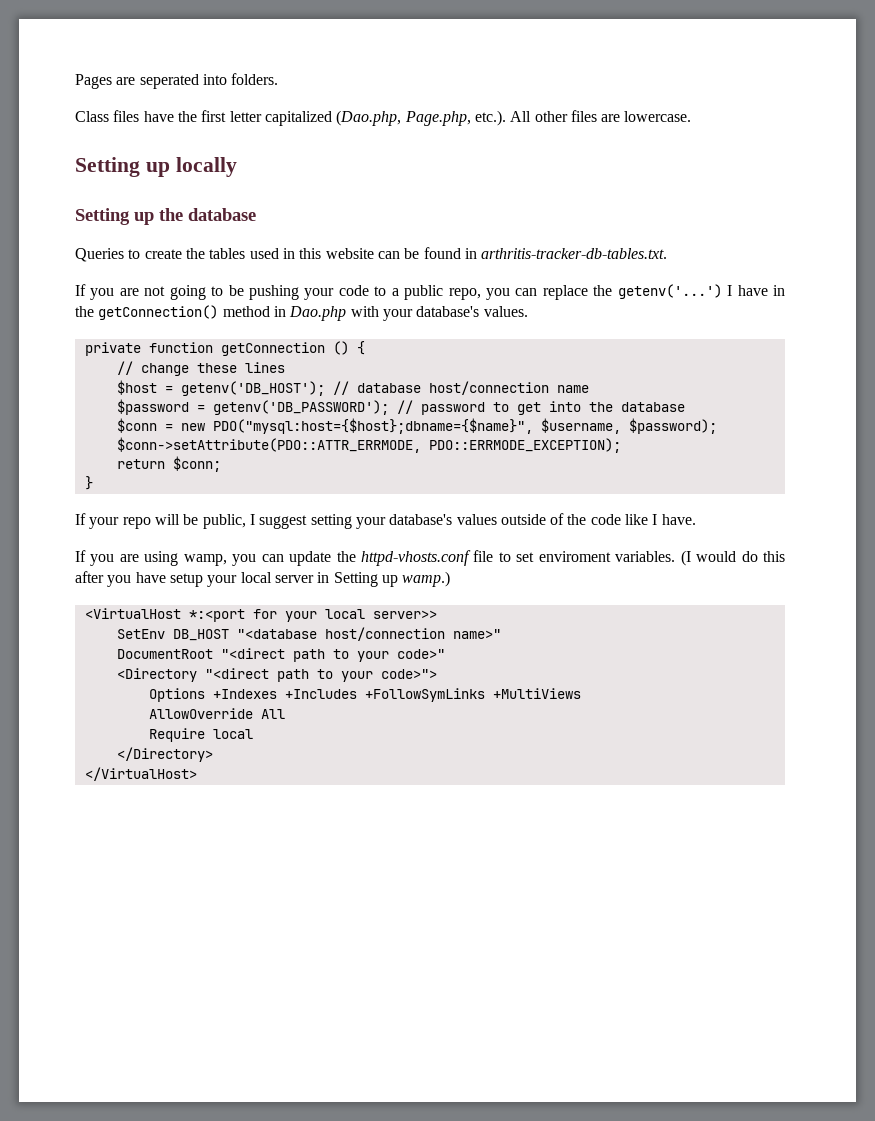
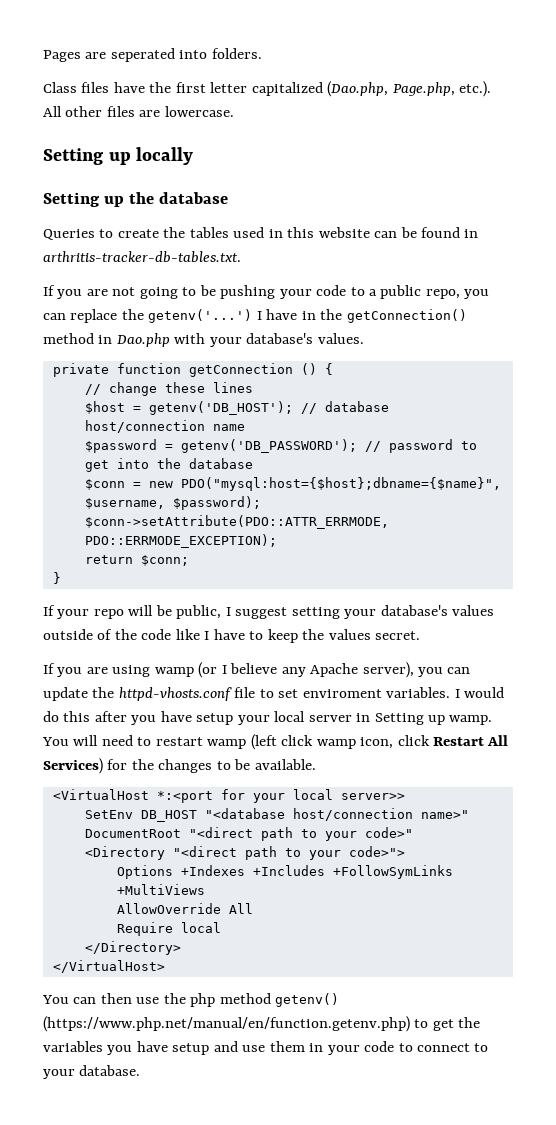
- If your repo will be public, I suggest setting your database's values outside of the code like I have.
- If you are using wamp, you can update the httpd-vhosts.conf file to set enviroment variables.
+ If your repo will be public, I suggest setting your database's values outside of the code like I have to keep the values secret.
+ If you are using wamp (or I believe any Apache server), you can update the httpd-vhosts.conf file to set enviroment variables.
- (I would do this after you have setup your local server in Setting up wamp.)
+ I would do this after you have setup your local server in Setting up wamp. You will need to restart wamp (left click wamp icon, click Restart All Services) for the changes to be available.
+ You can then use the php method getenv() (https://www.php.net/manual/en/function.getenv.php) to get the variables you have setup and use them in your code to connect to your database.

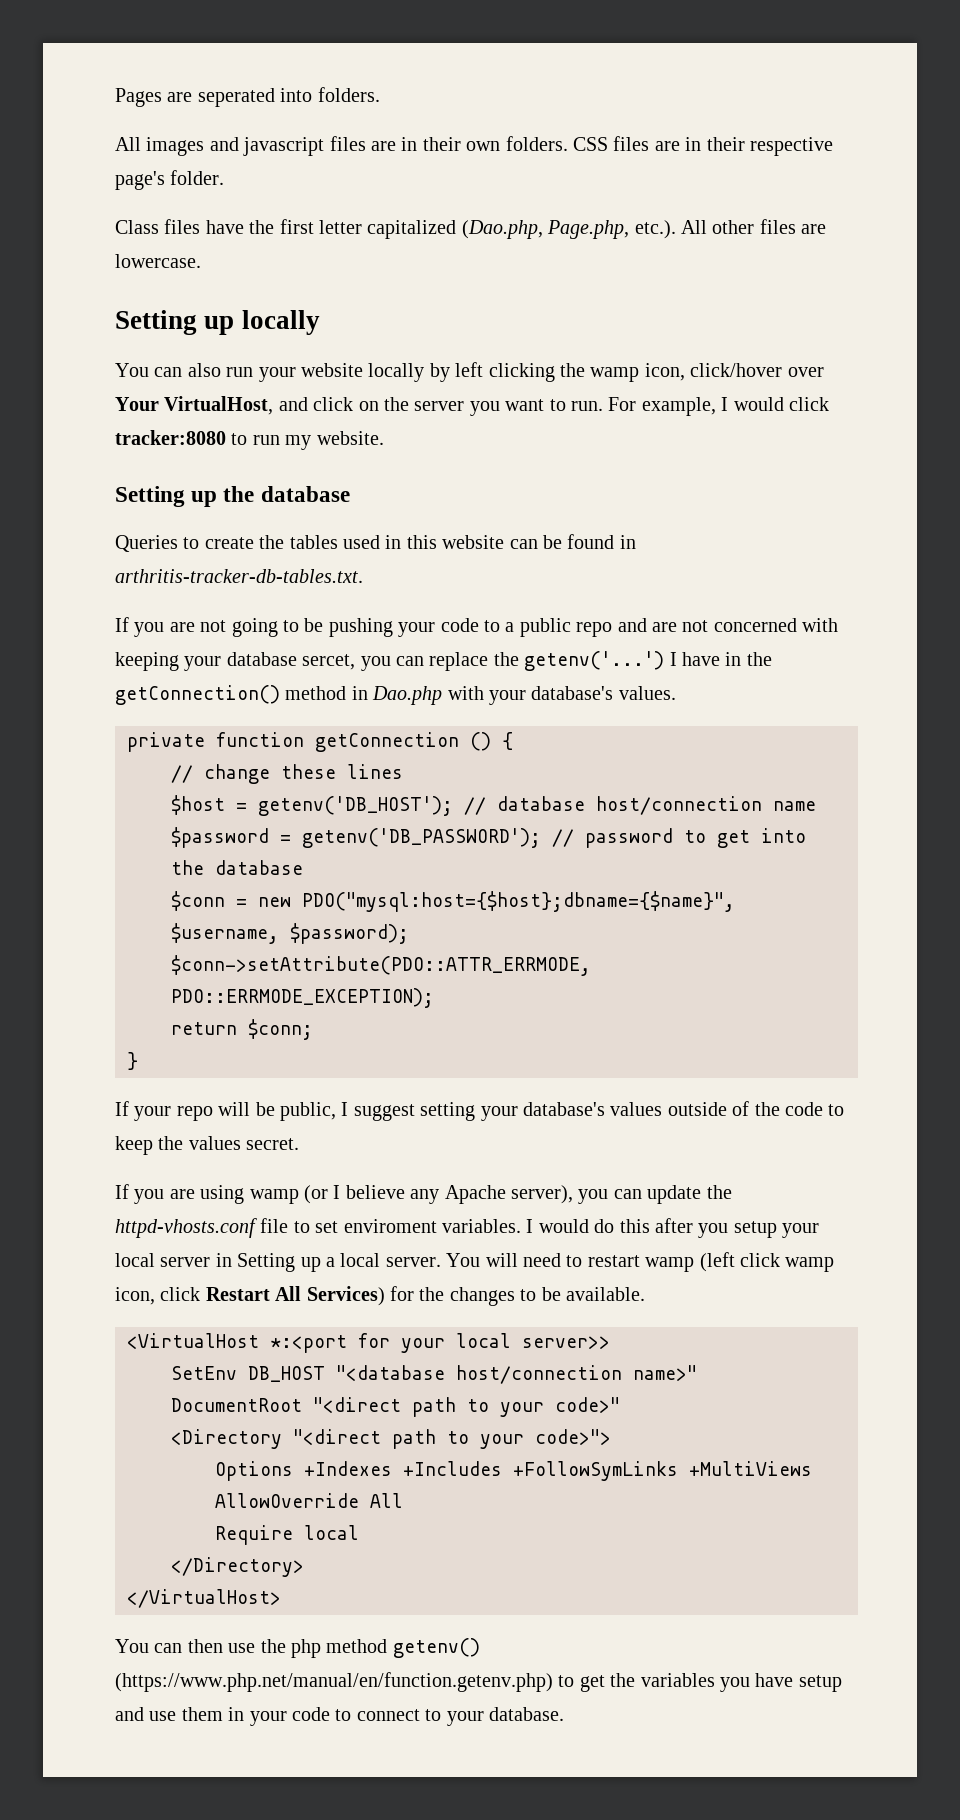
+ All images and javascript files are in their own folders. CSS files are in their respective page's folder.
+ You can also run your website locally by left clicking the wamp icon, click/hover over Your VirtualHost, and click on the server you want to run. For example, I would click tracker:8080 to run my website.
- If you are not going to be pushing your code to a public repo, you can replace the getenv('...')
+ If you are not going to be pushing your code to a public repo and are not concerned with keeping your database sercet, you can replace the getenv('...')
- If your repo will be public, I suggest setting your database's values outside of the code like I have to keep the values secret.
+ If your repo will be public, I suggest setting your database's values outside of the code to keep the values secret.
- I would do this after you have setup your local server in Setting up wamp.
+ I would do this after you setup your local server in Setting up a local server.

